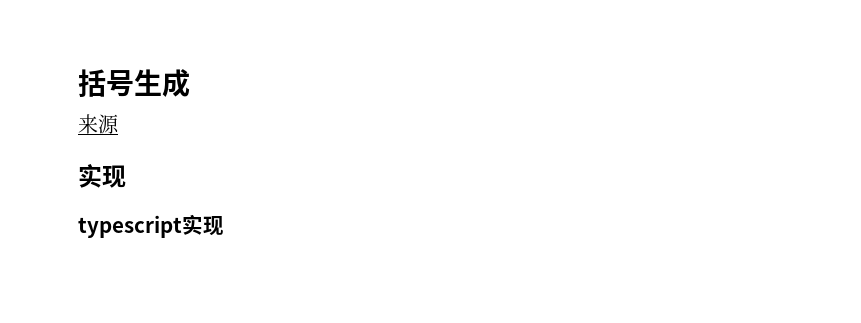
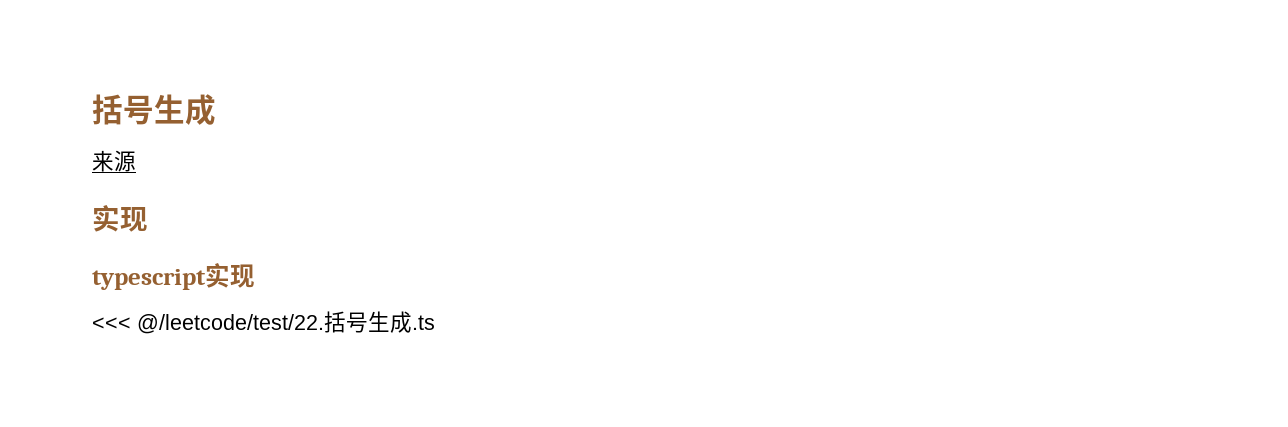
+ <<< @/leetcode/test/22.括号生成.ts

